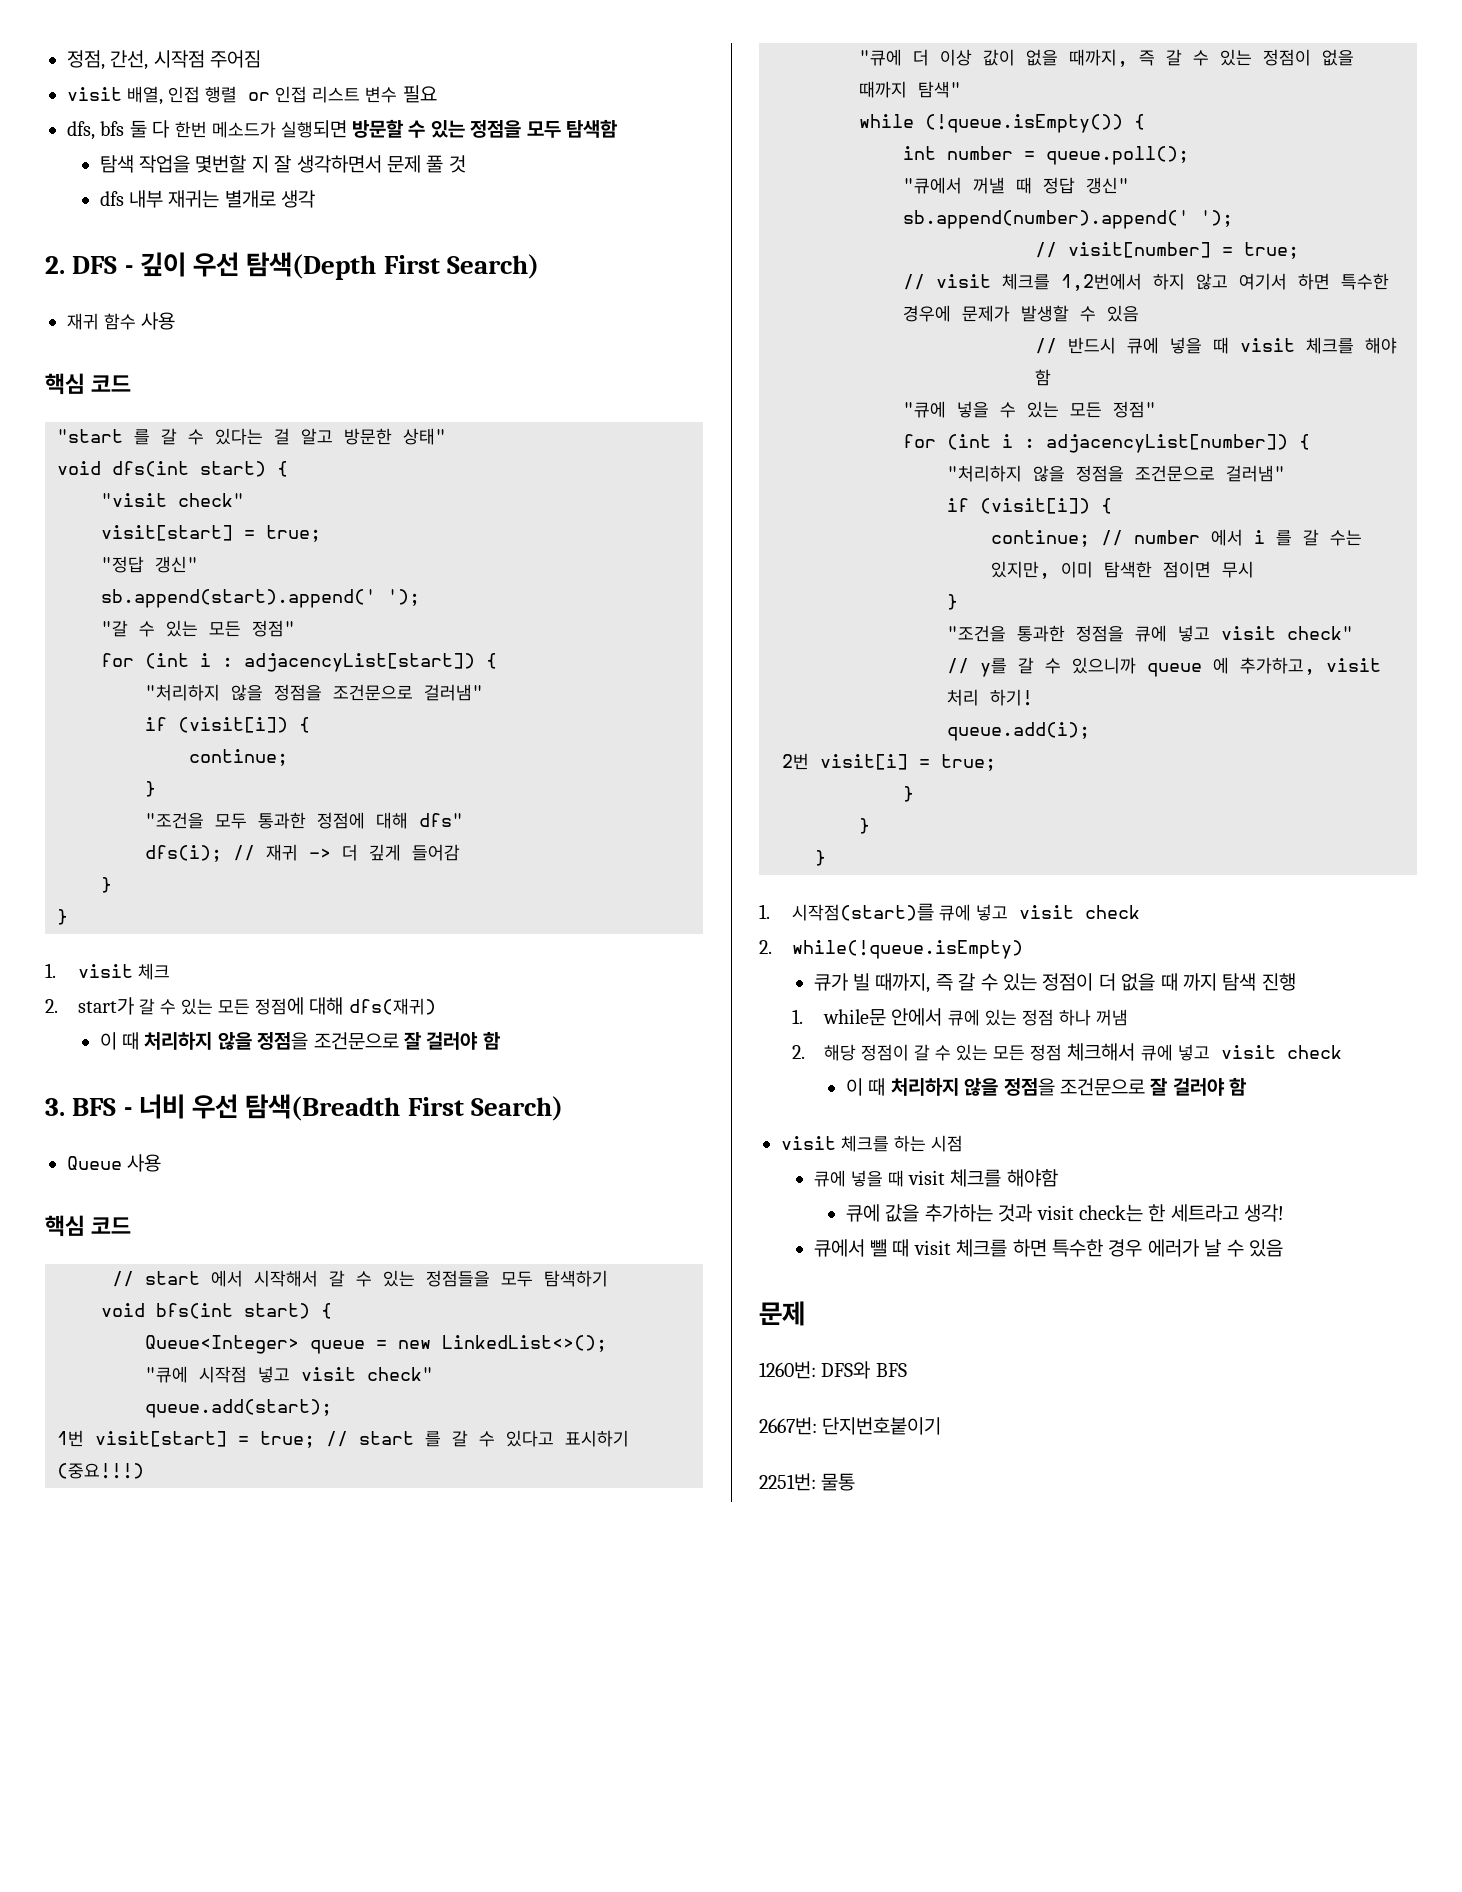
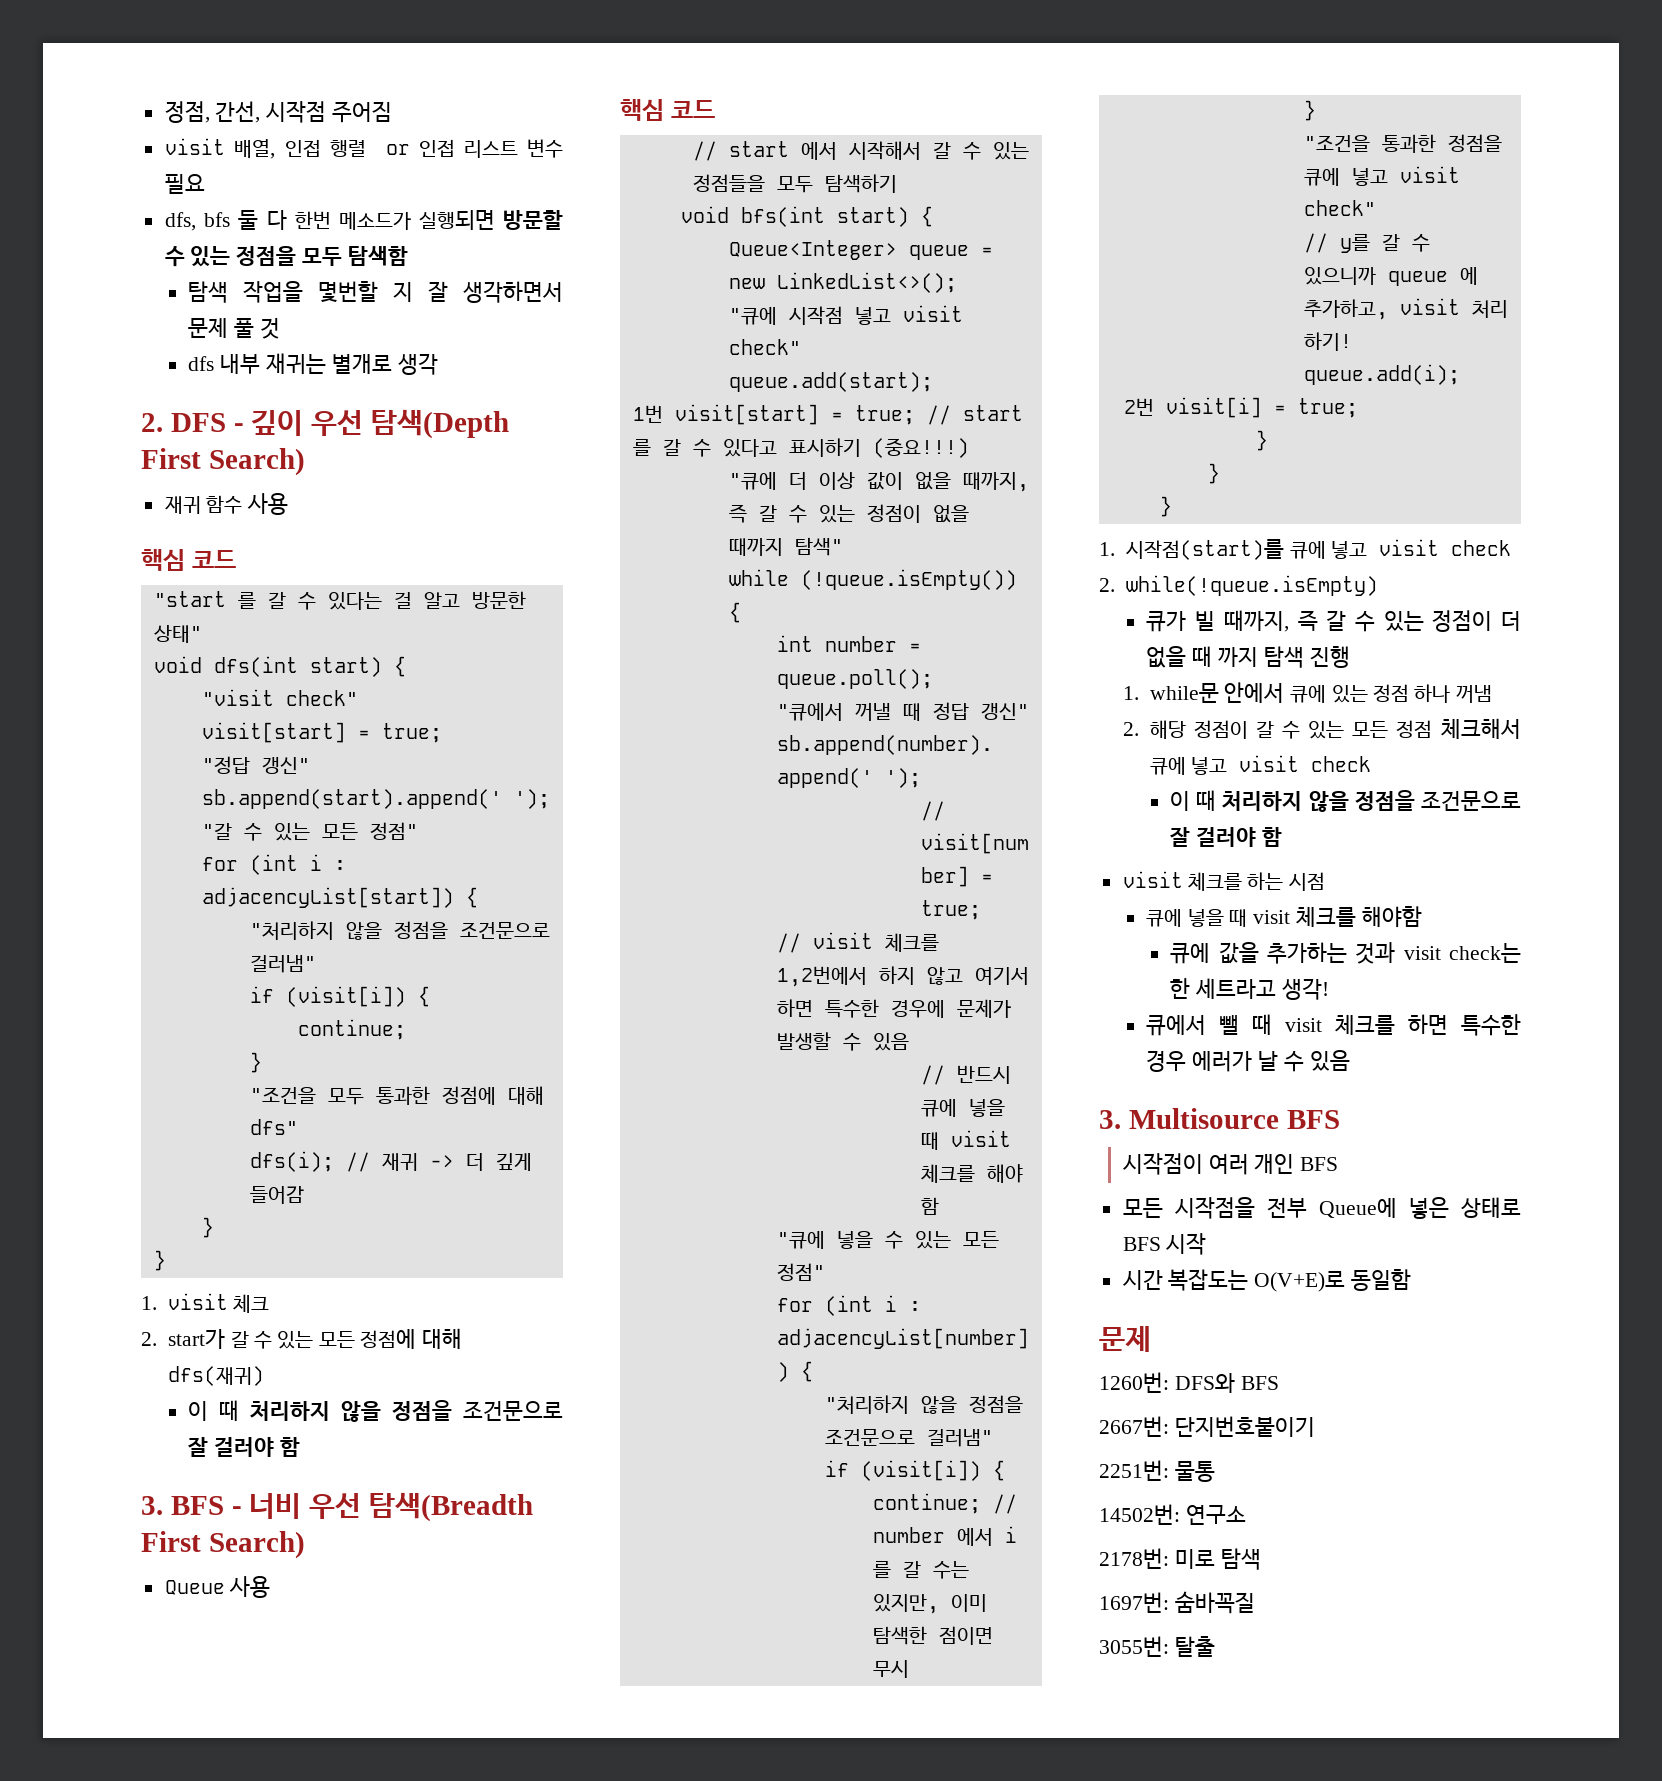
+ 3. Multisource BFS
+ 시작점이 여러 개인 BFS
+ 모든 시작점을 전부 Queue에 넣은 상태로 BFS 시작
+ 시간 복잡도는 O(V+E)로 동일함
+ 14502번: 연구소
+ 2178번: 미로 탐색
+ 1697번: 숨바꼭질
+ 3055번: 탈출

